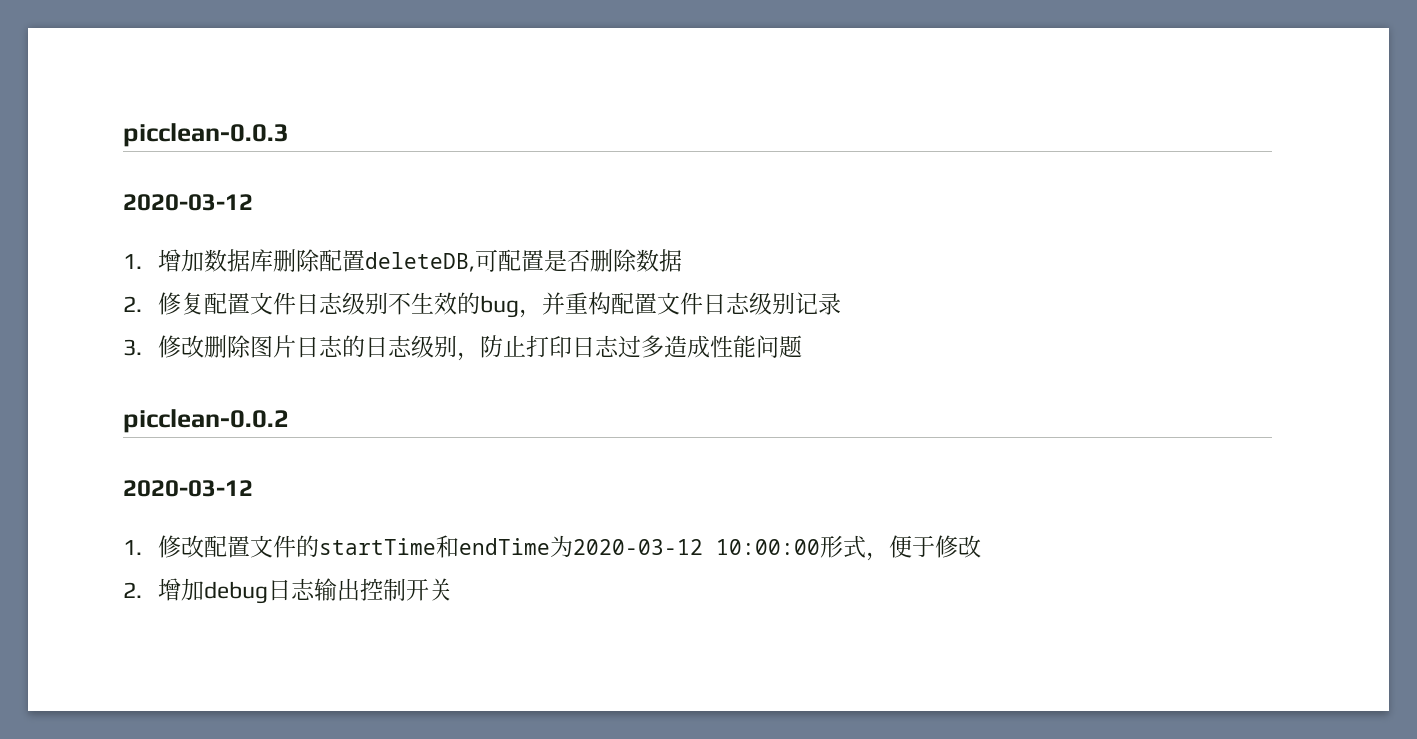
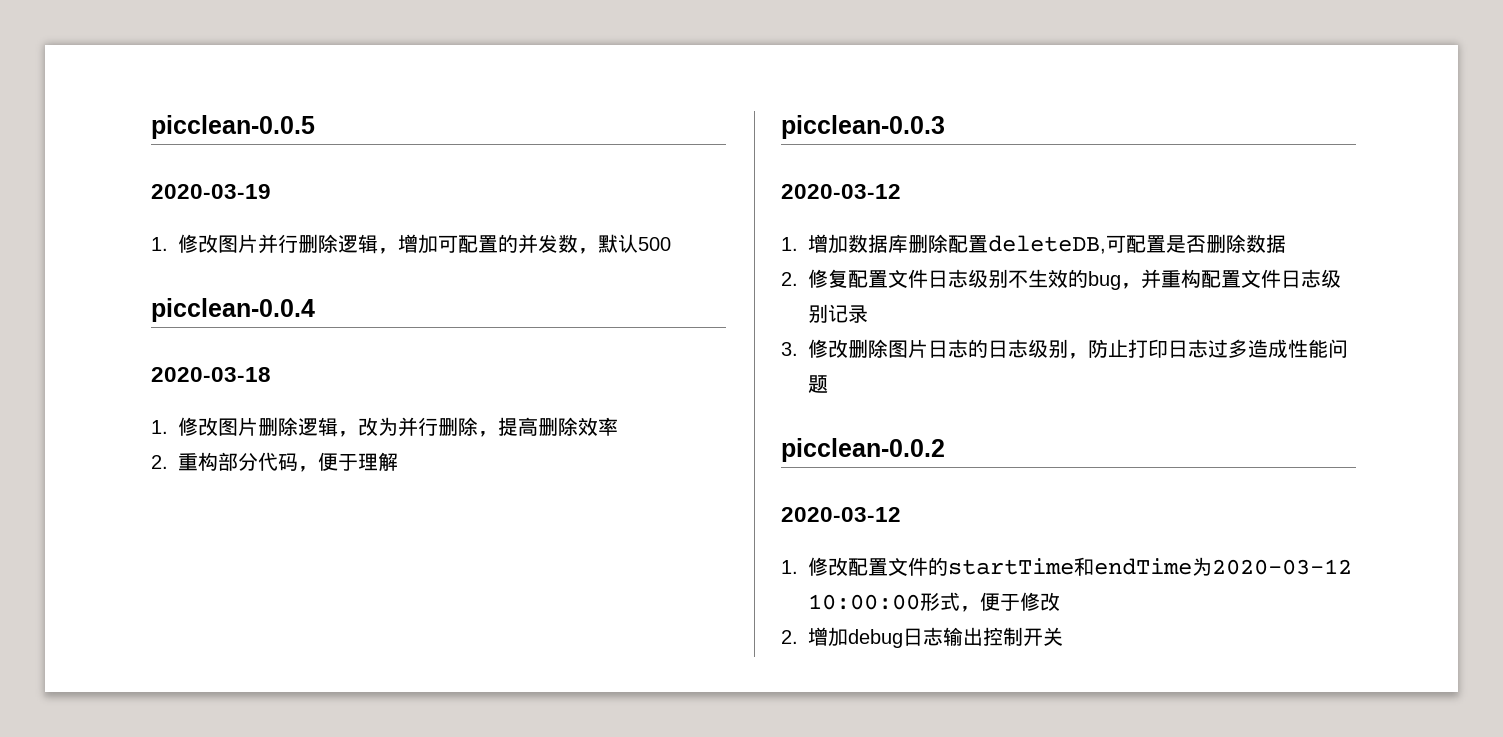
+ picclean-0.0.5
+ 2020-03-19
+ 1.修改图片并行删除逻辑，增加可配置的并发数，默认500
+ picclean-0.0.4
+ 2020-03-18
+ 1.修改图片删除逻辑，改为并行删除，提高删除效率
+ 2.重构部分代码，便于理解

